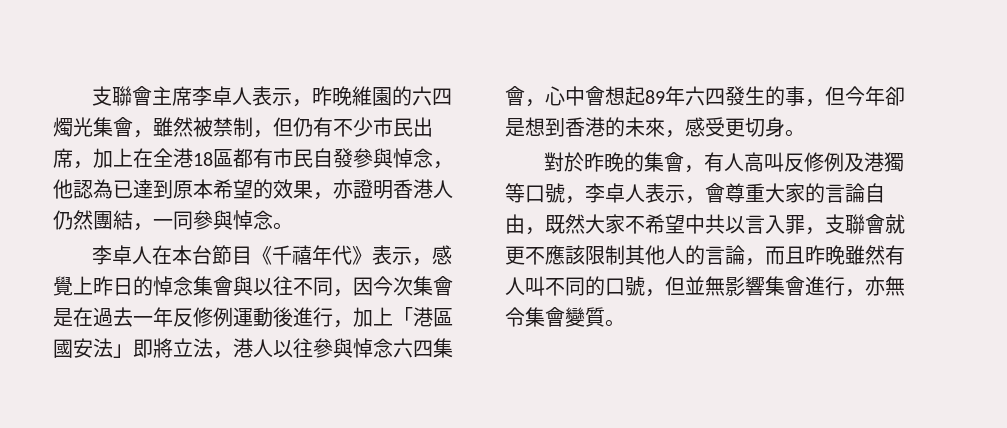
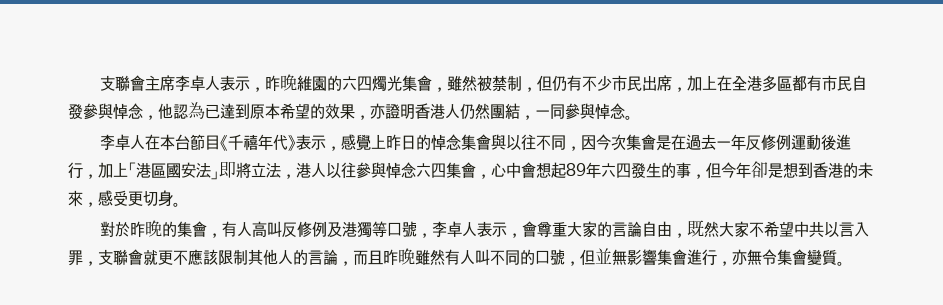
- 支聯會主席李卓人表示，昨晚維園的六四燭光集會，雖然被禁制，但仍有不少市民出席，加上在全港18區都有市民自發參與悼念，他認為已達到原本希望的效果，亦證明香港人仍然團結，一同參與悼念。
+ 支聯會主席李卓人表示，昨晚維園的六四燭光集會，雖然被禁制，但仍有不少市民出席，加上在全港多區都有市民自發參與悼念，他認為已達到原本希望的效果，亦證明香港人仍然團結，一同參與悼念。

